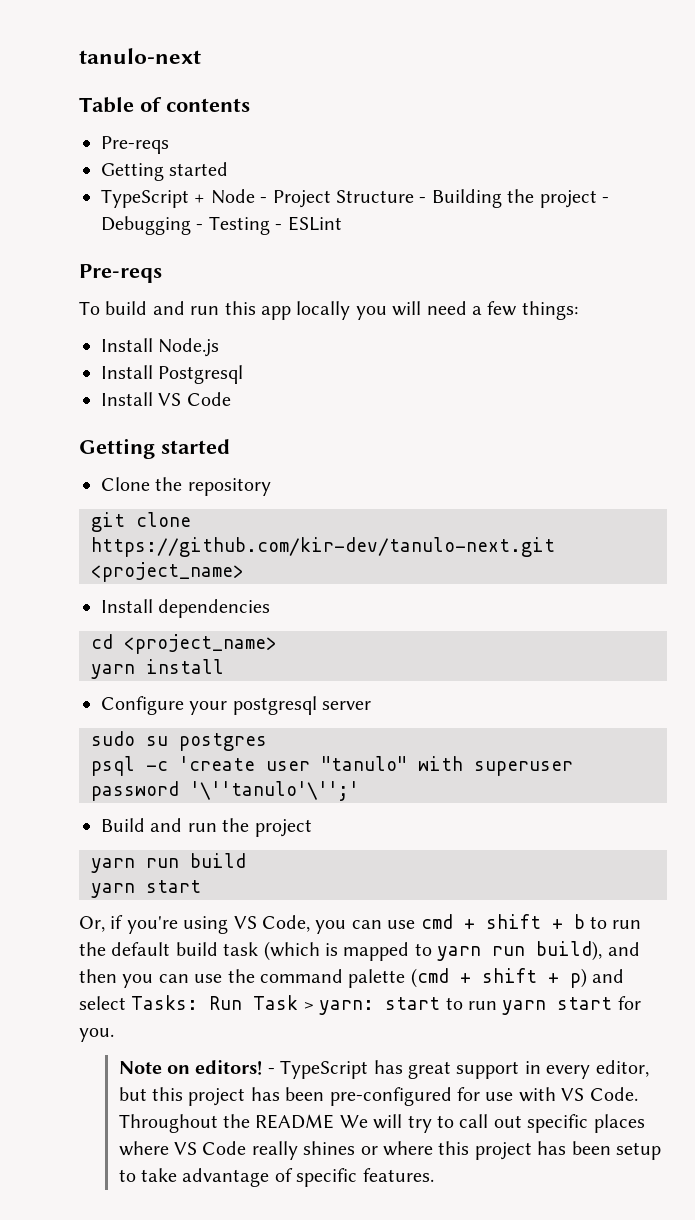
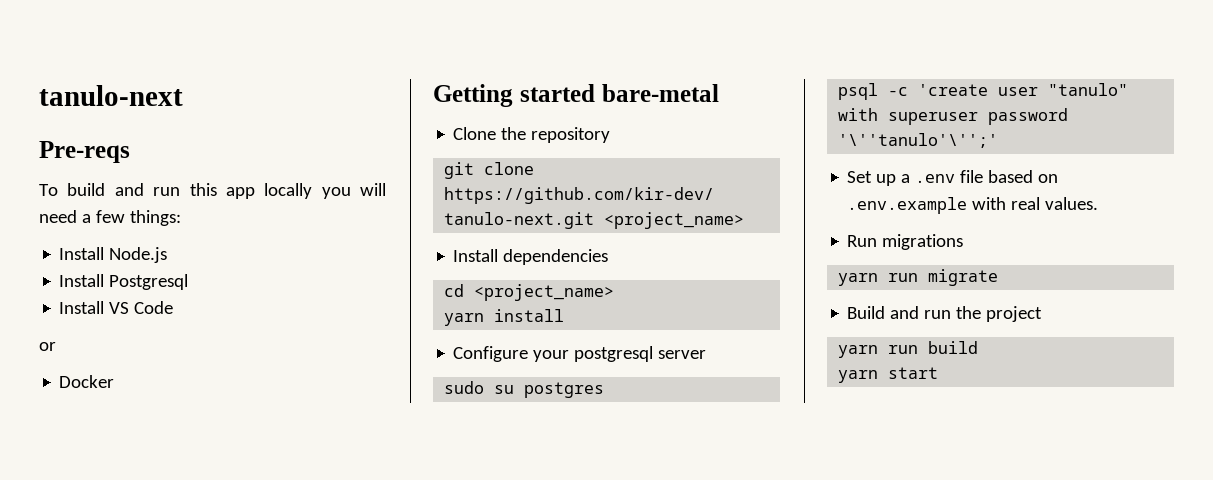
- Table of contents
- Pre-reqs
- Getting started
- TypeScript + Node - Project Structure - Building the project - Debugging - Testing - ESLint
  Install VS Code
- Getting started
+ or
+ Docker
+ Getting started bare-metal
+ Set up a .env file based on .env.example with real values.
+ Run migrations
+ yarn run migrate
- Or, if you're using VS Code, you can use cmd + shift + b to run the default build task (which is mapped to yarn run build), and then you can use the command palette (cmd + shift + p) and select Tasks: Run Task > yarn: start to run yarn start for you.
- Note on editors! - TypeScript has great support in every editor, but this project has been pre-configured for use with VS Code. Throughout the README We will try to call out specific places where VS Code really shines or where this project has been setup to take advantage of specific features.

